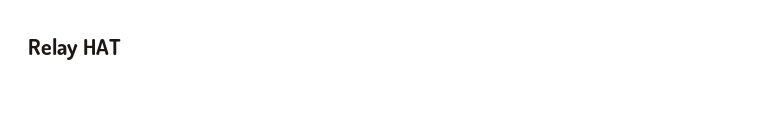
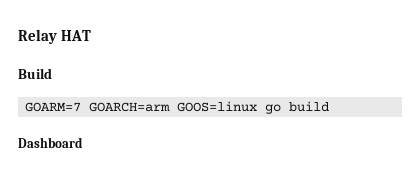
+ Build
+ GOARM=7 GOARCH=arm GOOS=linux go build
+ Dashboard

